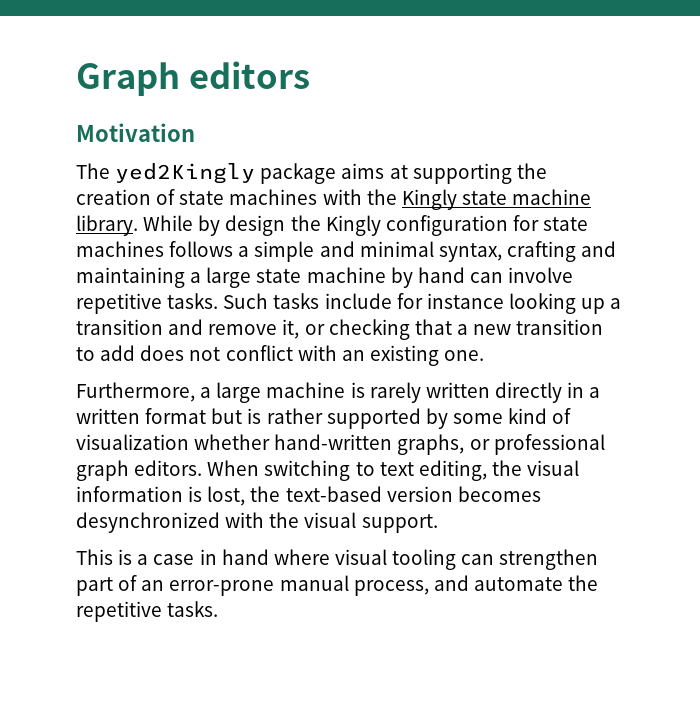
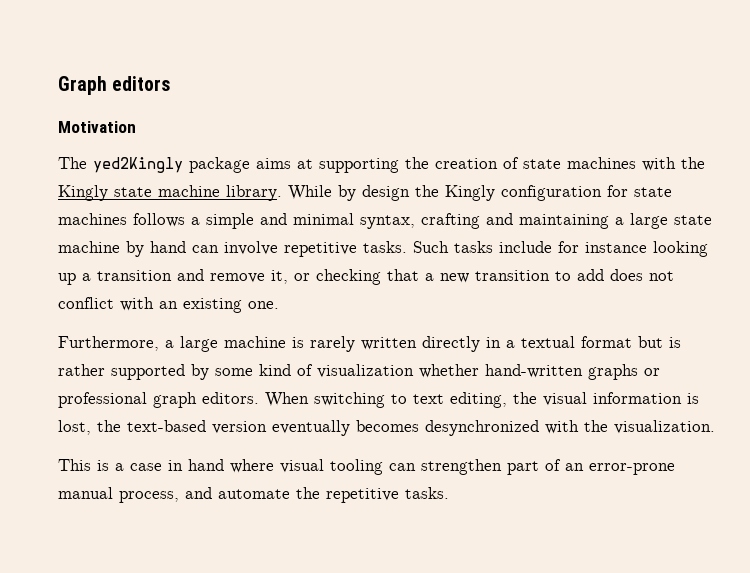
- Furthermore, a large machine is rarely written directly in a written format but is rather supported by some kind of visualization whether hand-written graphs, or professional graph editors.
+ Furthermore, a large machine is rarely written directly in a textual format but is rather supported by some kind of visualization whether hand-written graphs or professional graph editors.
- When switching to text editing, the visual information is lost, the text-based version becomes desynchronized with the visual support.
+ When switching to text editing, the visual information is lost, the text-based version eventually becomes desynchronized with the visualization.

